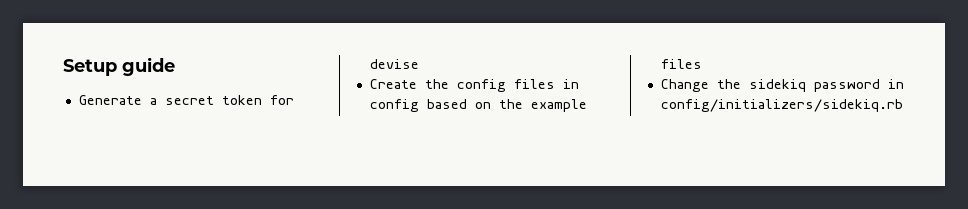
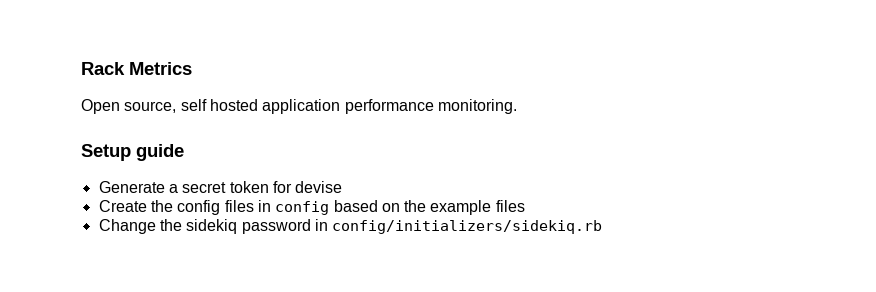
+ Rack Metrics
+ Open source, self hosted application performance monitoring.

